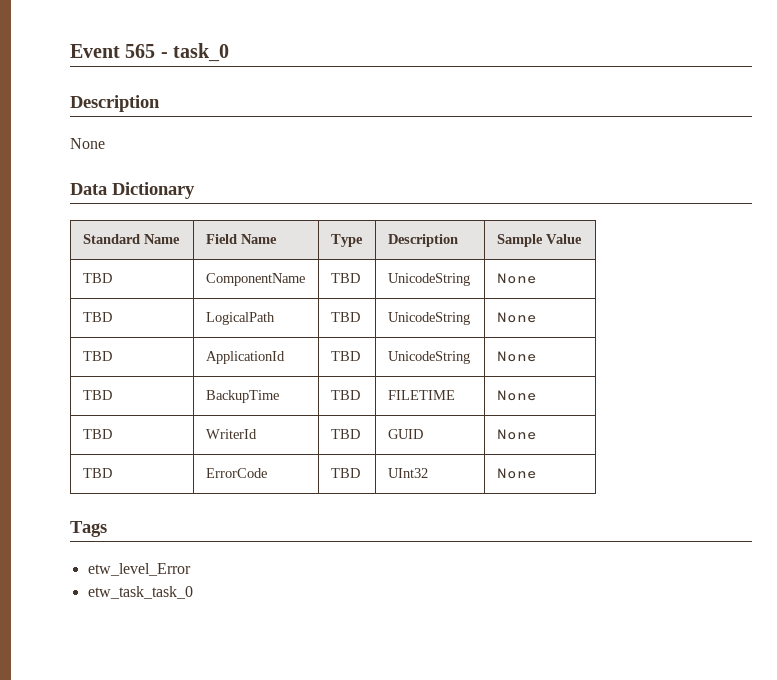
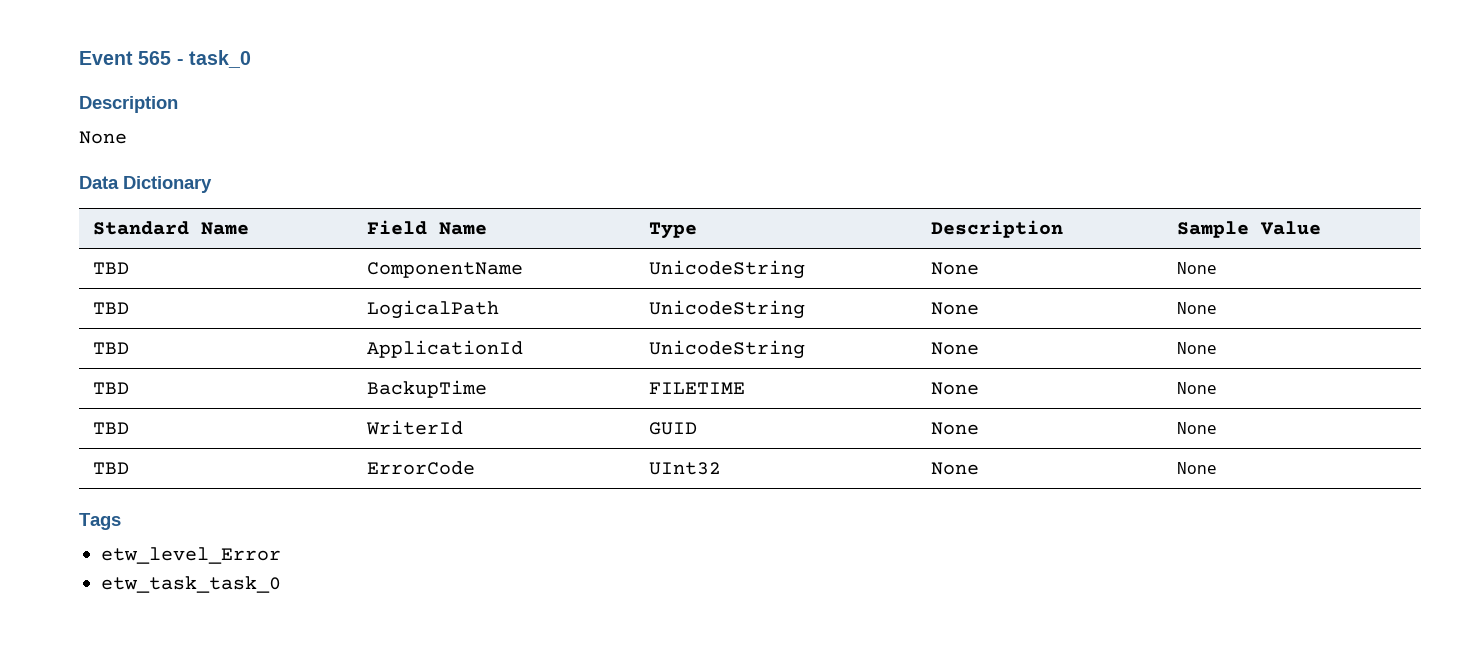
- TBD | ComponentName | TBD | UnicodeString | None
+ TBD | ComponentName | UnicodeString | None | None
- TBD | LogicalPath | TBD | UnicodeString | None
+ TBD | LogicalPath | UnicodeString | None | None
- TBD | ApplicationId | TBD | UnicodeString | None
+ TBD | ApplicationId | UnicodeString | None | None
- TBD | BackupTime | TBD | FILETIME | None
+ TBD | BackupTime | FILETIME | None | None
- TBD | WriterId | TBD | GUID | None
+ TBD | WriterId | GUID | None | None
- TBD | ErrorCode | TBD | UInt32 | None
+ TBD | ErrorCode | UInt32 | None | None

